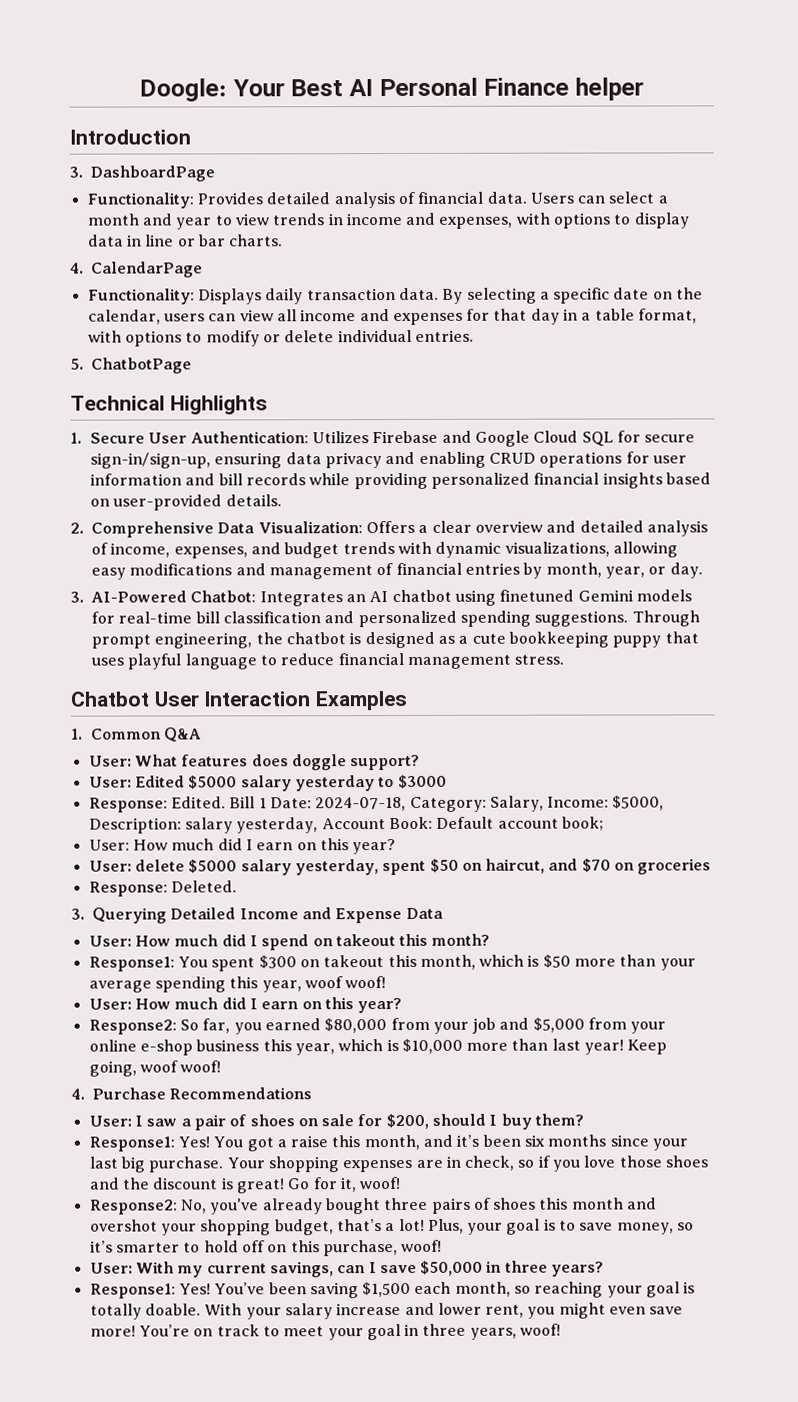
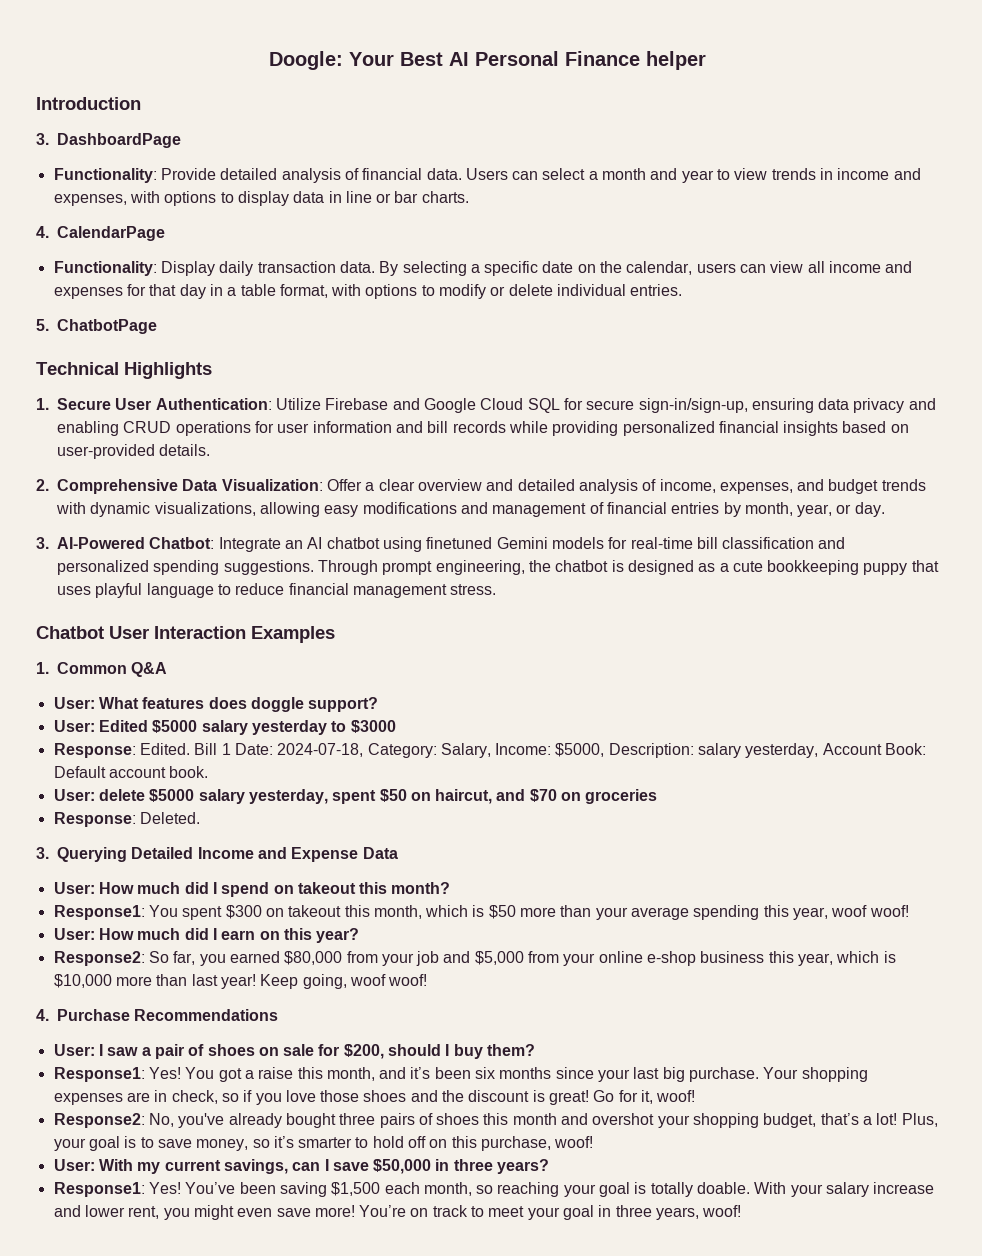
- Functionality: Provides detailed analysis of financial data.
+ Functionality: Provide detailed analysis of financial data.
- Functionality: Displays daily transaction data.
+ Functionality: Display daily transaction data.
- 1. Secure User Authentication: Utilizes Firebase and Google Cloud SQL for secure sign-in/sign-up, ensuring data privacy and enabling CRUD operations for user information and bill records while providing personalized financial insights based on user-provided details.
+ 1. Secure User Authentication: Utilize Firebase and Google Cloud SQL for secure sign-in/sign-up, ensuring data privacy and enabling CRUD operations for user information and bill records while providing personalized financial insights based on user-provided details.
- 2. Comprehensive Data Visualization: Offers a clear overview and detailed analysis of income, expenses, and budget trends with dynamic visualizations, allowing easy modifications and management of financial entries by month, year, or day.
+ 2. Comprehensive Data Visualization: Offer a clear overview and detailed analysis of income, expenses, and budget trends with dynamic visualizations, allowing easy modifications and management of financial entries by month, year, or day.
- 3. AI-Powered Chatbot: Integrates an AI chatbot using finetuned Gemini models for real-time bill classification and personalized spending suggestions.
+ 3. AI-Powered Chatbot: Integrate an AI chatbot using finetuned Gemini models for real-time bill classification and personalized spending suggestions.
- Bill 1 Date: 2024-07-18, Category: Salary, Income: $5000, Description: salary yesterday, Account Book: Default account book;
- User: How much did I earn on this year?
+ Bill 1 Date: 2024-07-18, Category: Salary, Income: $5000, Description: salary yesterday, Account Book: Default account book.

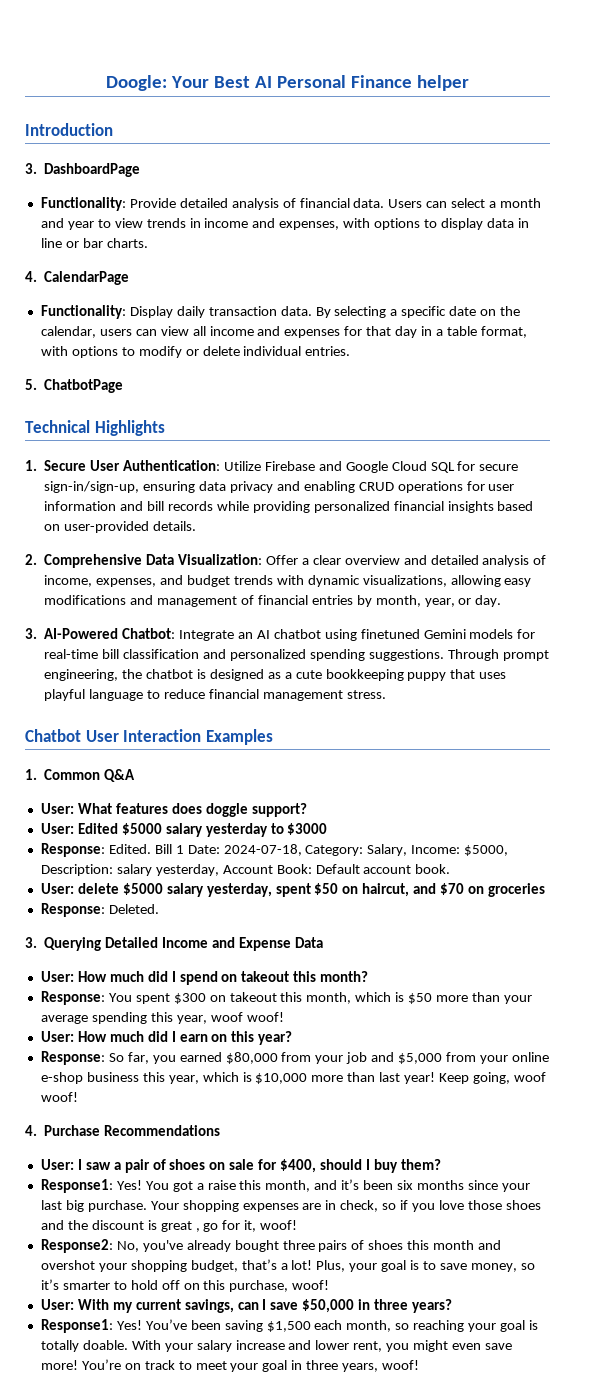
- Response1: You spent $300 on takeout this month, which is $50 more than your average spending this year, woof woof!
+ Response: You spent $300 on takeout this month, which is $50 more than your average spending this year, woof woof!
- Response2: So far, you earned $80,000 from your job and $5,000 from your online e-shop business this year, which is $10,000 more than last year!
+ Response: So far, you earned $80,000 from your job and $5,000 from your online e-shop business this year, which is $10,000 more than last year!
- User: I saw a pair of shoes on sale for $200, should I buy them?
+ User: I saw a pair of shoes on sale for $400, should I buy them?
- Your shopping expenses are in check, so if you love those shoes and the discount is great! Go for it, woof!
+ Your shopping expenses are in check, so if you love those shoes and the discount is great , go for it, woof!

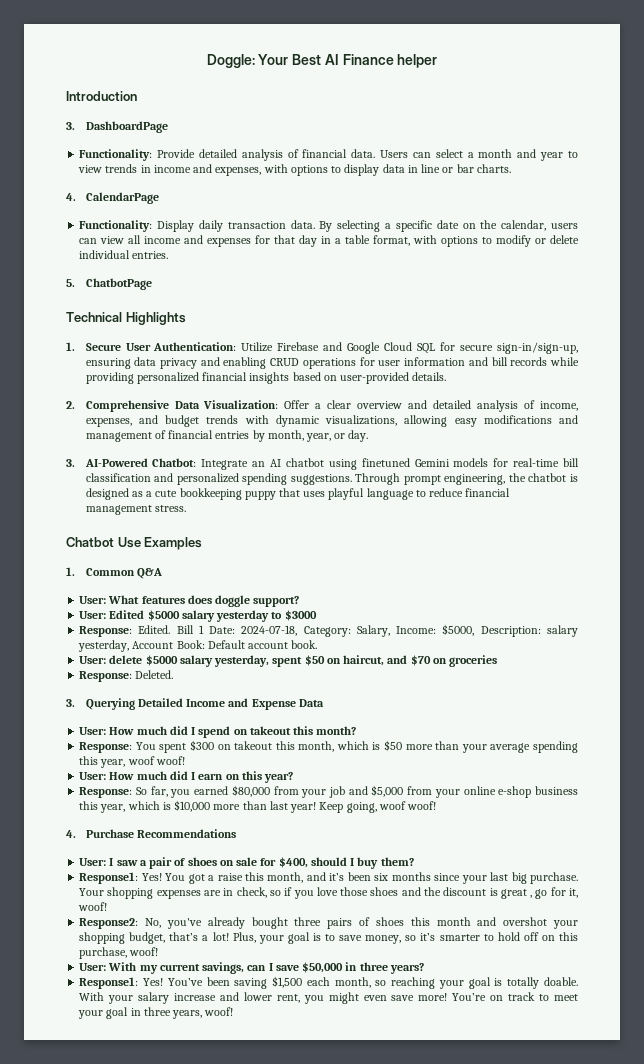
- Doogle: Your Best AI Personal Finance helper
+ Doggle: Your Best AI Finance helper
- Chatbot User Interaction Examples
+ Chatbot Use Examples

